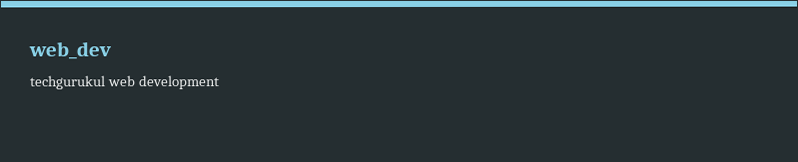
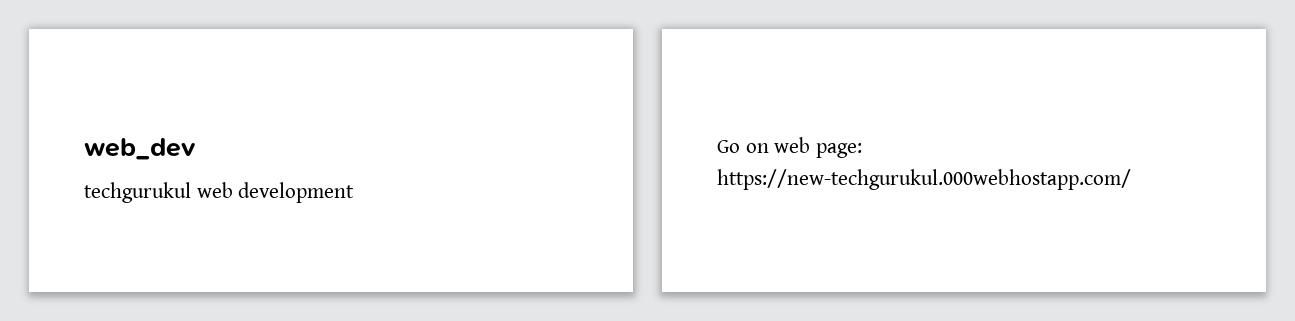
+ Go on web page: https://new-techgurukul.000webhostapp.com/

